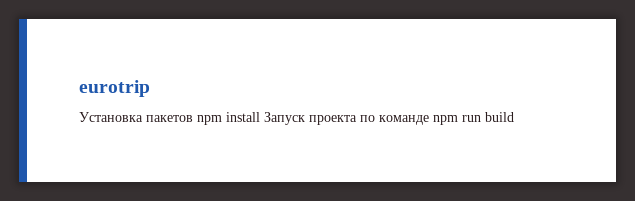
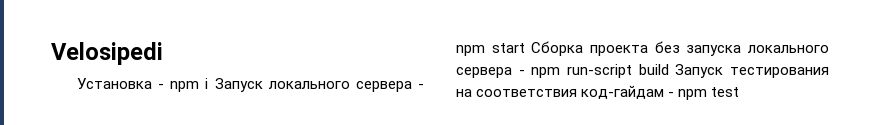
- eurotrip
+ Velosipedi
- Установка пакетов npm install Запуск проекта по команде npm run build
+ Установка - npm i Запуск локального сервера - npm start Сборка проекта без запуска локального сервера - npm run-script build Запуск тестирования на соответствия код-гайдам - npm test

